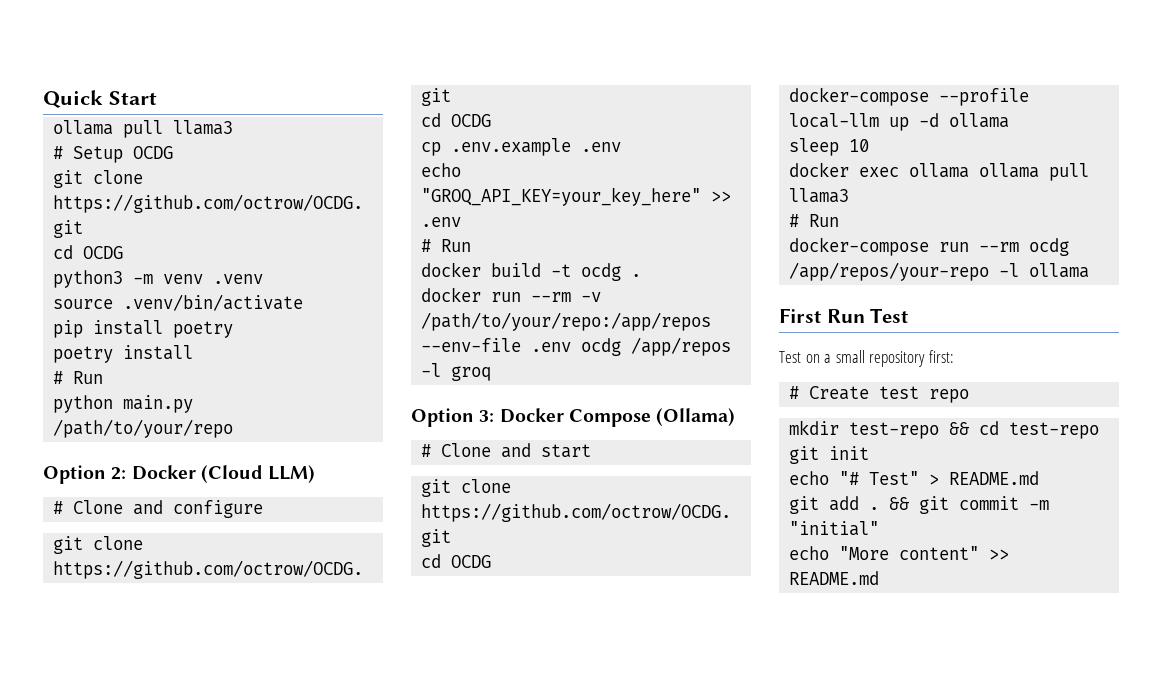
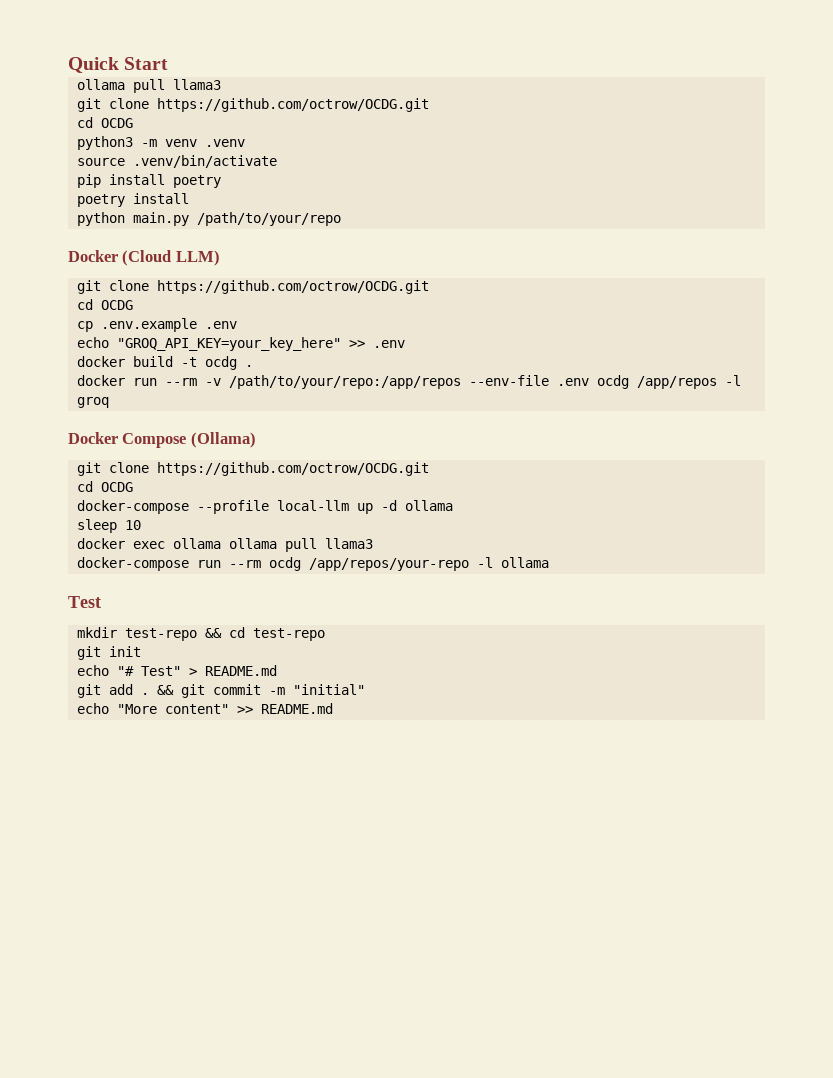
- # Setup OCDG
  poetry install
- # Run
- Option 2: Docker (Cloud LLM)
+ Docker (Cloud LLM)
- # Clone and configure
  echo "GROQ_API_KEY=your_key_here" >> .env
- # Run
- Option 3: Docker Compose (Ollama)
+ Docker Compose (Ollama)
- # Clone and start
  docker exec ollama ollama pull llama3
- # Run
- First Run Test
- Test on a small repository first:
- # Create test repo
+ Test

